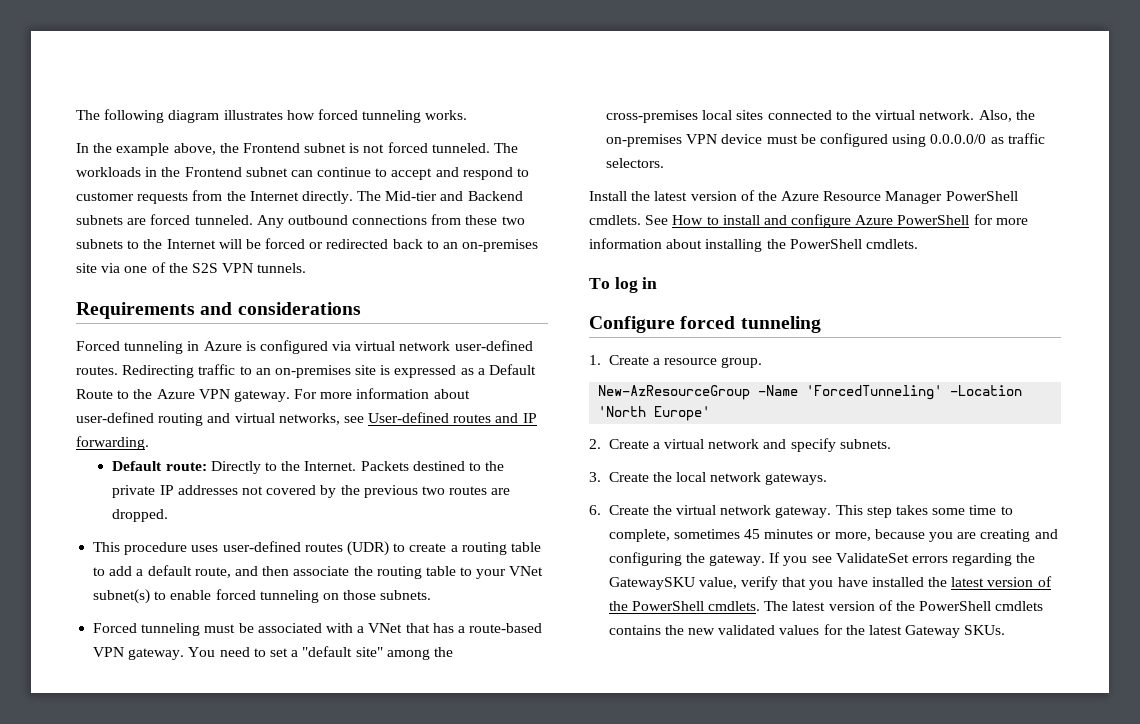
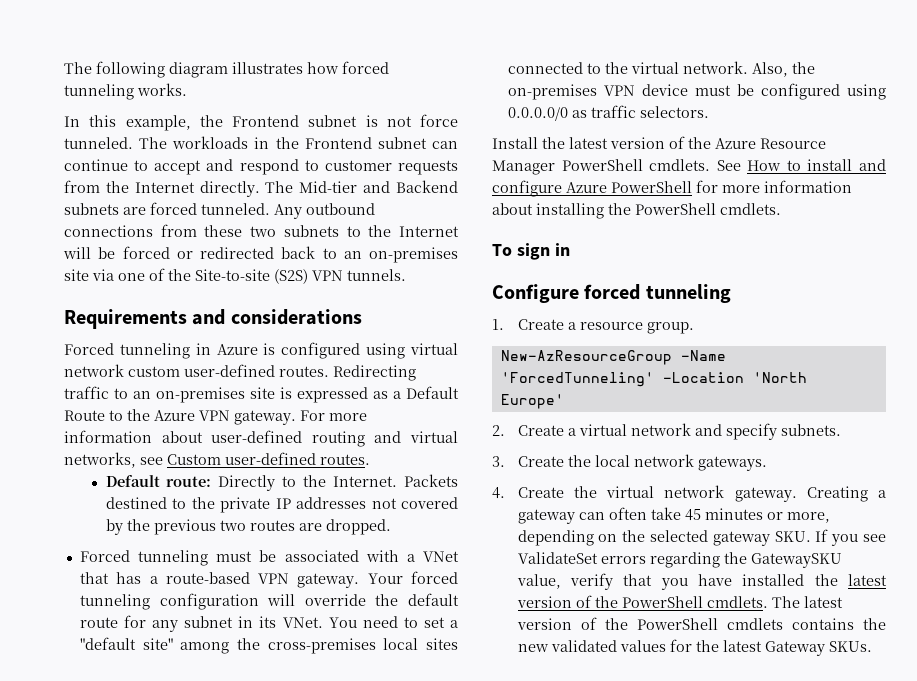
- In the example above, the Frontend subnet is not forced tunneled.
+ In this example, the Frontend subnet is not force tunneled.
- Any outbound connections from these two subnets to the Internet will be forced or redirected back to an on-premises site via one of the S2S VPN tunnels.
+ Any outbound connections from these two subnets to the Internet will be forced or redirected back to an on-premises site via one of the Site-to-site (S2S) VPN tunnels.
- Forced tunneling in Azure is configured via virtual network user-defined routes.
+ Forced tunneling in Azure is configured using virtual network custom user-defined routes.
- For more information about user-defined routing and virtual networks, see User-defined routes and IP forwarding.
+ For more information about user-defined routing and virtual networks, see Custom user-defined routes.
- This procedure uses user-defined routes (UDR) to create a routing table to add a default route, and then associate the routing table to your VNet subnet(s) to enable forced tunneling on those subnets.
+ Your forced tunneling configuration will override the default route for any subnet in its VNet.
- To log in
+ To sign in
- 6. Create the virtual network gateway.
+ 4. Create the virtual network gateway.
- This step takes some time to complete, sometimes 45 minutes or more, because you are creating and configuring the gateway. If you see ValidateSet errors regarding the GatewaySKU value, verify that you have installed the latest version of the PowerShell cmdlets.
+ Creating a gateway can often take 45 minutes or more, depending on the selected gateway SKU. If you see ValidateSet errors regarding the GatewaySKU value, verify that you have installed the latest version of the PowerShell cmdlets.

